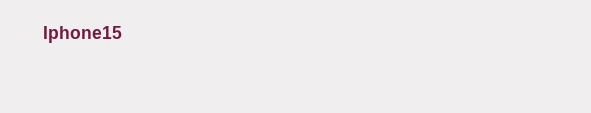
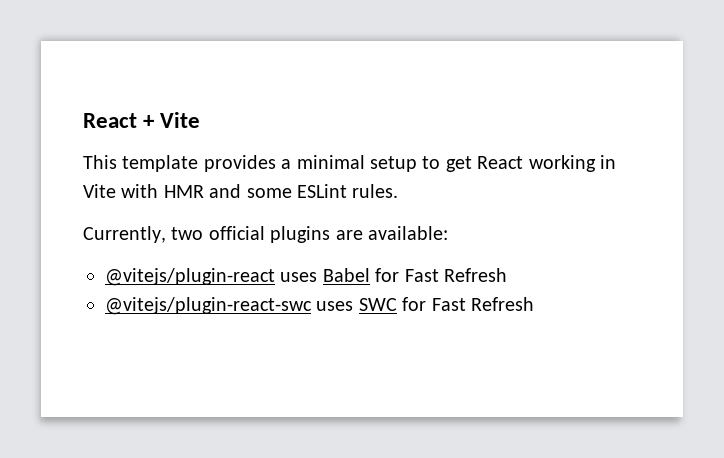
- Iphone15
+ React + Vite
+ This template provides a minimal setup to get React working in Vite with HMR and some ESLint rules.
+ Currently, two official plugins are available:
+ @vitejs/plugin-react uses Babel for Fast Refresh
+ @vitejs/plugin-react-swc uses SWC for Fast Refresh

